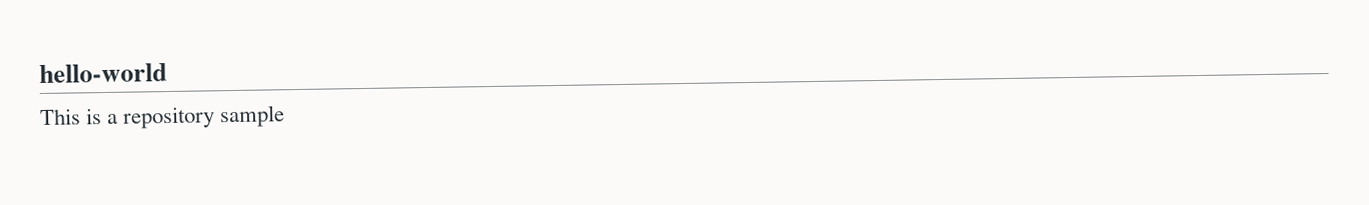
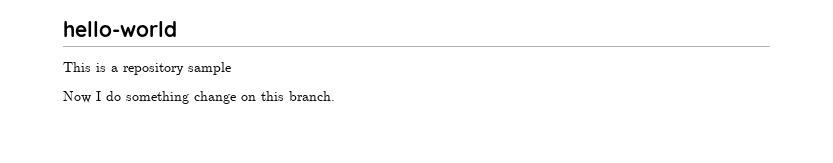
+ Now I do something change on this branch.

